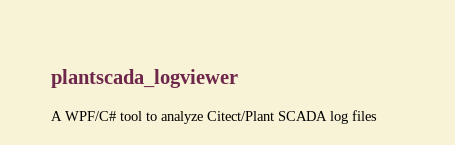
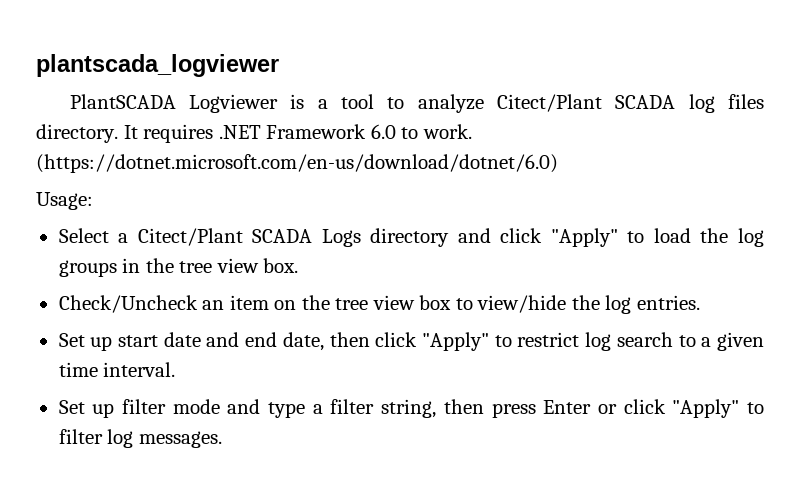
- A WPF/C# tool to analyze Citect/Plant SCADA log files
+ PlantSCADA Logviewer is a tool to analyze Citect/Plant SCADA log files directory. It requires .NET Framework 6.0 to work. (https://dotnet.microsoft.com/en-us/download/dotnet/6.0)
+ Usage:
+ Select a Citect/Plant SCADA Logs directory and click "Apply" to load the log groups in the tree view box.
+ Check/Uncheck an item on the tree view box to view/hide the log entries.
+ Set up start date and end date, then click "Apply" to restrict log search to a given time interval.
+ Set up filter mode and type a filter string, then press Enter or click "Apply" to filter log messages.

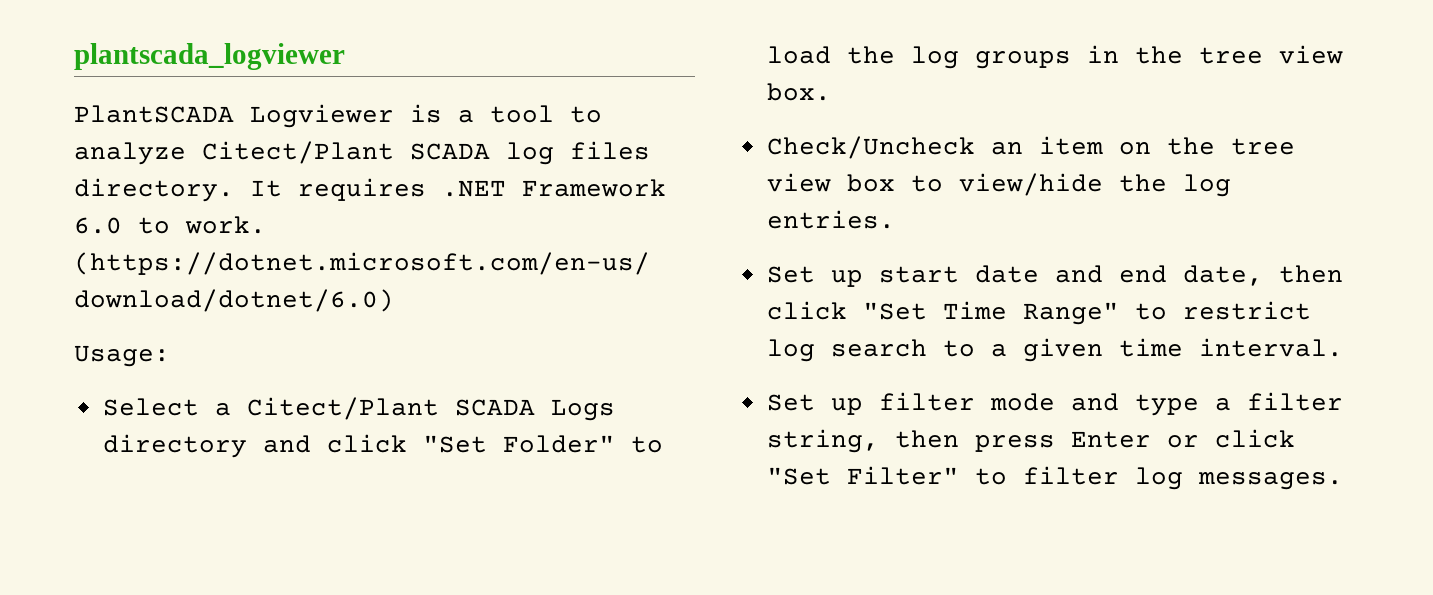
- Select a Citect/Plant SCADA Logs directory and click "Apply" to load the log groups in the tree view box.
+ Select a Citect/Plant SCADA Logs directory and click "Set Folder" to load the log groups in the tree view box.
- Set up start date and end date, then click "Apply" to restrict log search to a given time interval.
+ Set up start date and end date, then click "Set Time Range" to restrict log search to a given time interval.
- Set up filter mode and type a filter string, then press Enter or click "Apply" to filter log messages.
+ Set up filter mode and type a filter string, then press Enter or click "Set Filter" to filter log messages.

